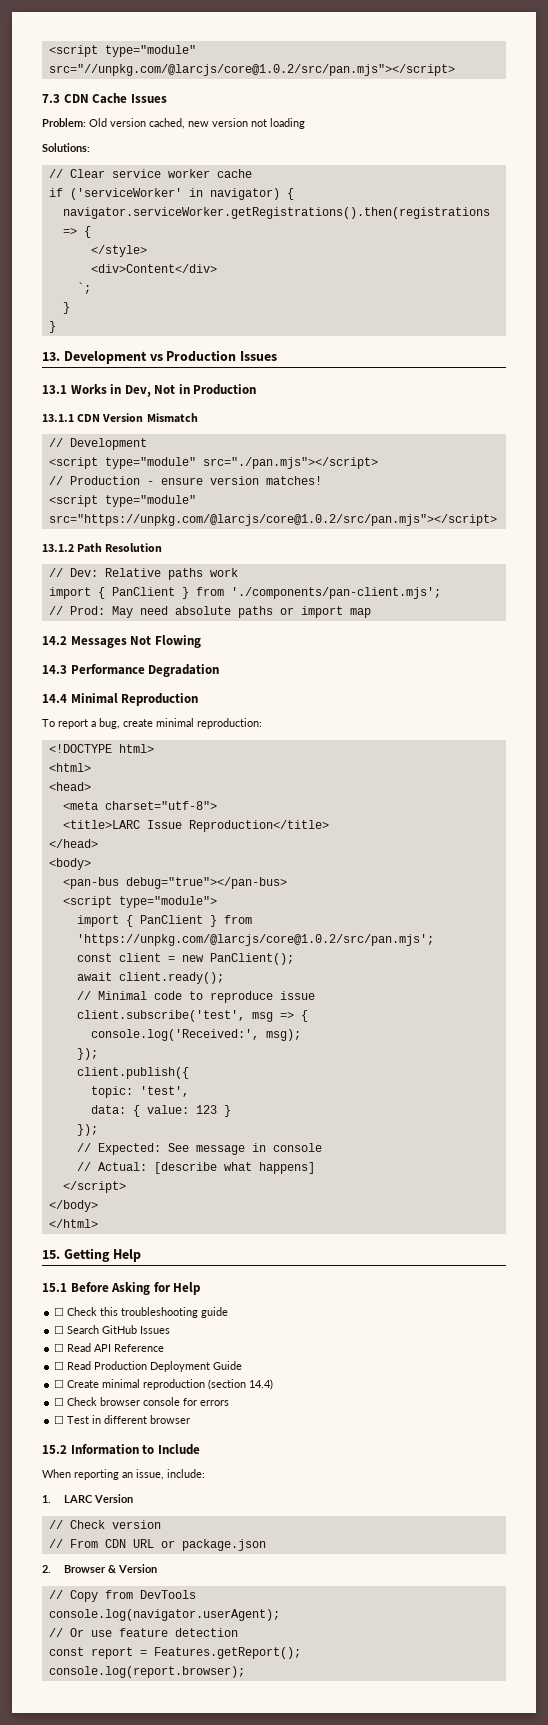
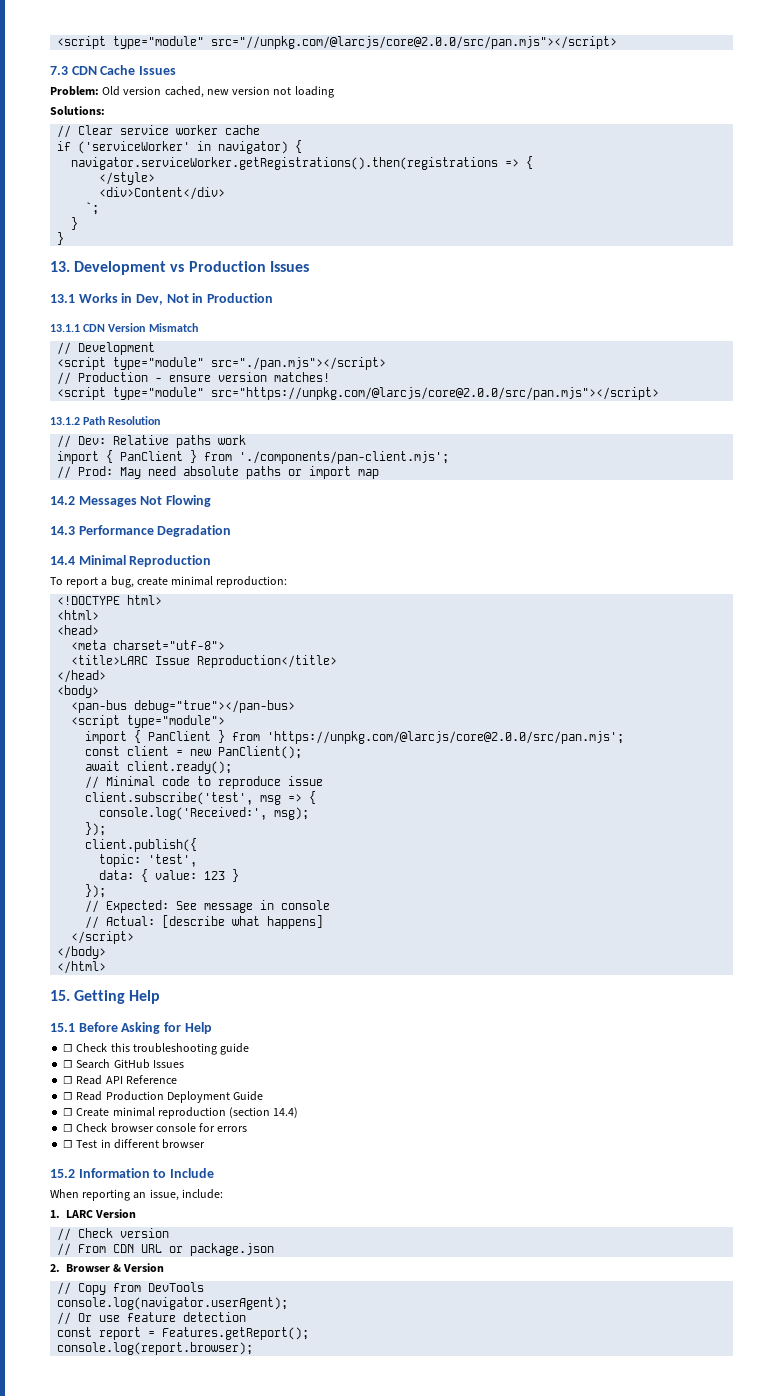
- <script type="module" src="//unpkg.com/@larcjs/core@1.0.2/src/pan.mjs"></script>
+ <script type="module" src="//unpkg.com/@larcjs/core@2.0.0/src/pan.mjs"></script>
- <script type="module" src="https://unpkg.com/@larcjs/core@1.0.2/src/pan.mjs"></script>
+ <script type="module" src="https://unpkg.com/@larcjs/core@2.0.0/src/pan.mjs"></script>
- import { PanClient } from 'https://unpkg.com/@larcjs/core@1.0.2/src/pan.mjs';
+ import { PanClient } from 'https://unpkg.com/@larcjs/core@2.0.0/src/pan.mjs';

